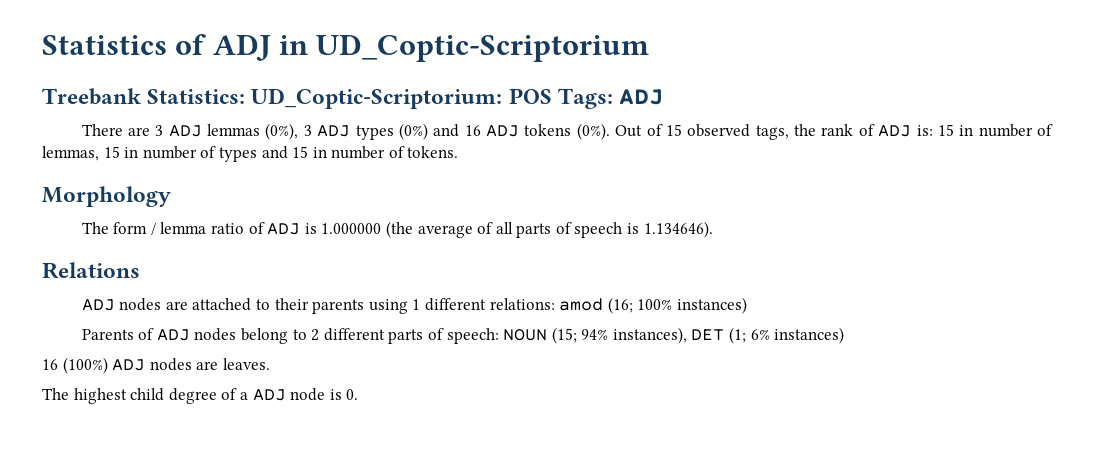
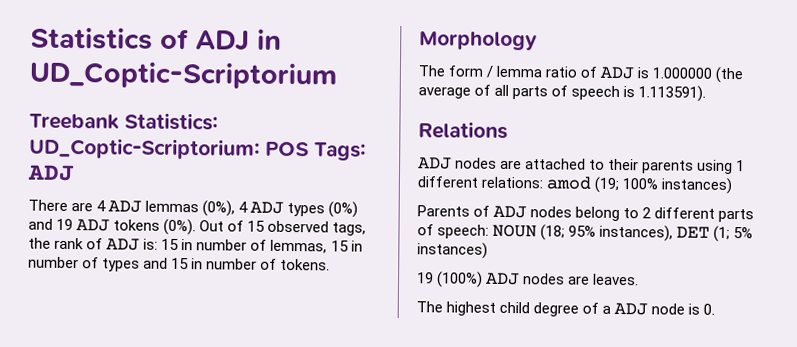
- There are 3 ADJ lemmas (0%), 3 ADJ types (0%) and 16 ADJ tokens (0%).
+ There are 4 ADJ lemmas (0%), 4 ADJ types (0%) and 19 ADJ tokens (0%).
- The form / lemma ratio of ADJ is 1.000000 (the average of all parts of speech is 1.134646).
+ The form / lemma ratio of ADJ is 1.000000 (the average of all parts of speech is 1.113591).
- ADJ nodes are attached to their parents using 1 different relations: amod (16; 100% instances)
+ ADJ nodes are attached to their parents using 1 different relations: amod (19; 100% instances)
- Parents of ADJ nodes belong to 2 different parts of speech: NOUN (15; 94% instances), DET (1; 6% instances)
- 16 (100%) ADJ nodes are leaves.
+ Parents of ADJ nodes belong to 2 different parts of speech: NOUN (18; 95% instances), DET (1; 5% instances)
+ 19 (100%) ADJ nodes are leaves.

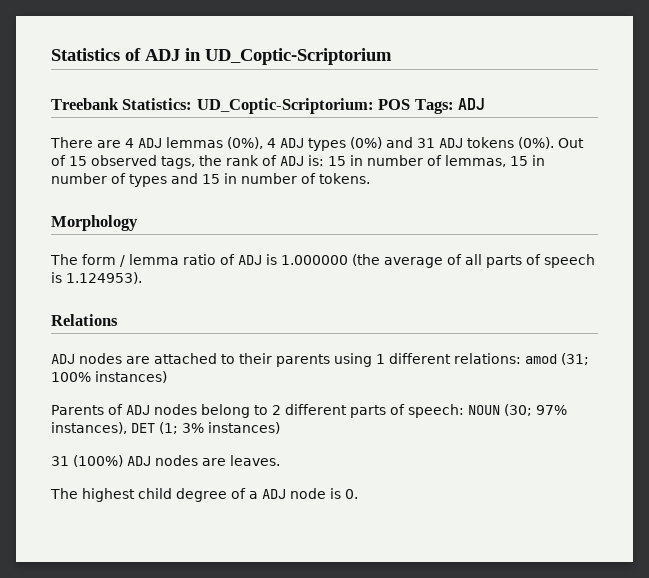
- There are 4 ADJ lemmas (0%), 4 ADJ types (0%) and 19 ADJ tokens (0%).
+ There are 4 ADJ lemmas (0%), 4 ADJ types (0%) and 31 ADJ tokens (0%).
- The form / lemma ratio of ADJ is 1.000000 (the average of all parts of speech is 1.113591).
+ The form / lemma ratio of ADJ is 1.000000 (the average of all parts of speech is 1.124953).
- ADJ nodes are attached to their parents using 1 different relations: amod (19; 100% instances)
+ ADJ nodes are attached to their parents using 1 different relations: amod (31; 100% instances)
- Parents of ADJ nodes belong to 2 different parts of speech: NOUN (18; 95% instances), DET (1; 5% instances)
- 19 (100%) ADJ nodes are leaves.
+ Parents of ADJ nodes belong to 2 different parts of speech: NOUN (30; 97% instances), DET (1; 3% instances)
+ 31 (100%) ADJ nodes are leaves.

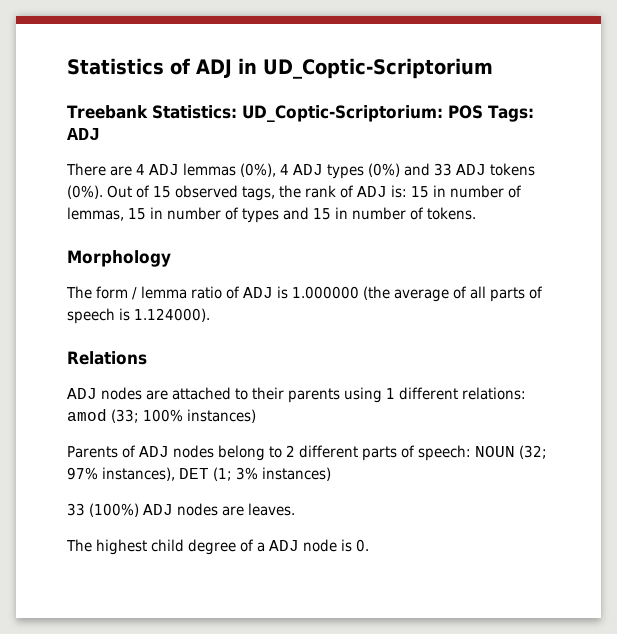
- There are 4 ADJ lemmas (0%), 4 ADJ types (0%) and 31 ADJ tokens (0%).
+ There are 4 ADJ lemmas (0%), 4 ADJ types (0%) and 33 ADJ tokens (0%).
- The form / lemma ratio of ADJ is 1.000000 (the average of all parts of speech is 1.124953).
+ The form / lemma ratio of ADJ is 1.000000 (the average of all parts of speech is 1.124000).
- ADJ nodes are attached to their parents using 1 different relations: amod (31; 100% instances)
+ ADJ nodes are attached to their parents using 1 different relations: amod (33; 100% instances)
- Parents of ADJ nodes belong to 2 different parts of speech: NOUN (30; 97% instances), DET (1; 3% instances)
+ Parents of ADJ nodes belong to 2 different parts of speech: NOUN (32; 97% instances), DET (1; 3% instances)
- 31 (100%) ADJ nodes are leaves.
+ 33 (100%) ADJ nodes are leaves.

